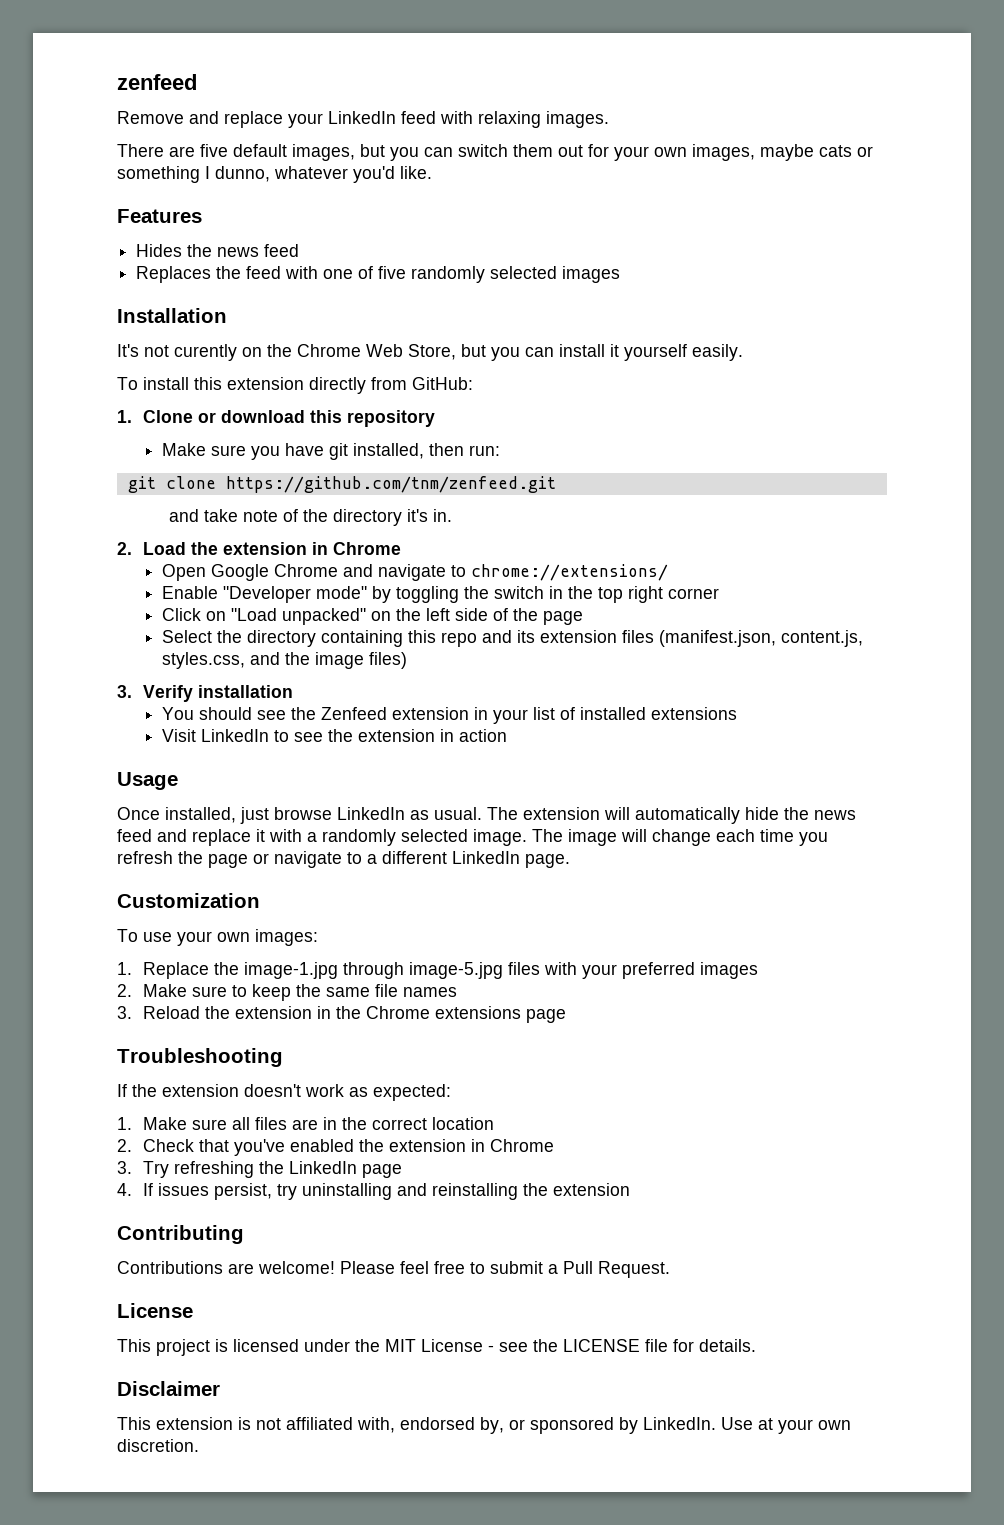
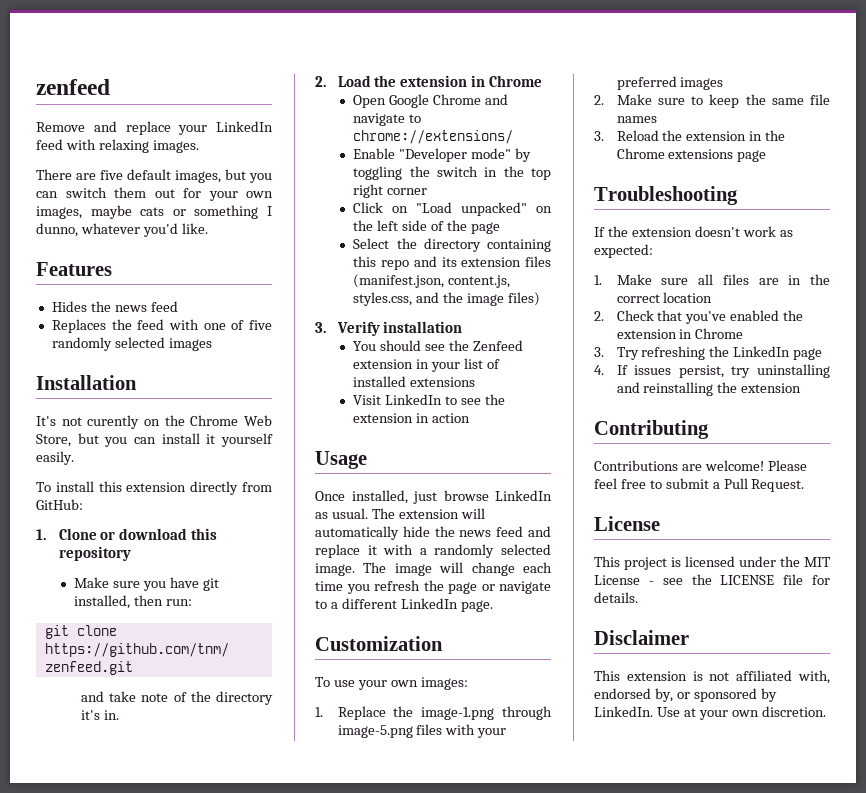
- 1. Replace the image-1.jpg through image-5.jpg files with your preferred images
+ 1. Replace the image-1.png through image-5.png files with your preferred images

